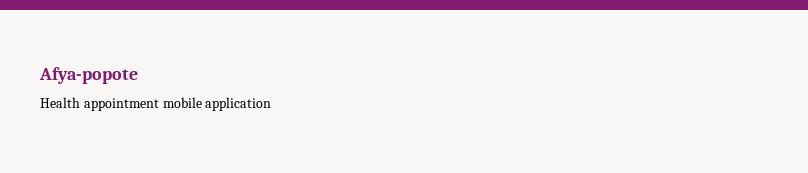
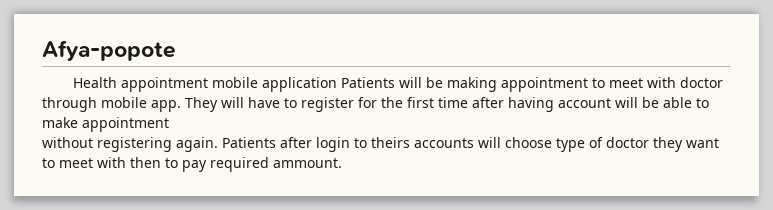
- Health appointment mobile application
+ Health appointment mobile application Patients will be making appointment to meet with doctor through mobile app. They will have to register for the first time after having account will be able to make appointment
+ without registering again. Patients after login to theirs accounts will choose type of doctor they want to meet with then to pay required ammount.

